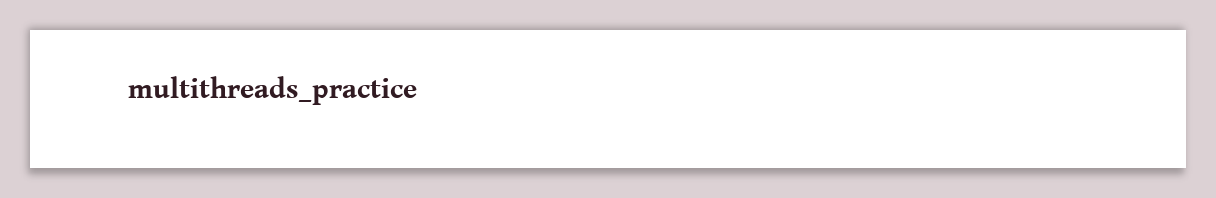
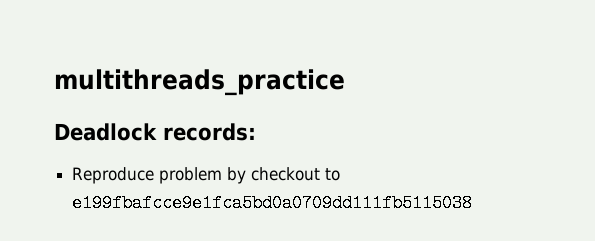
+ Deadlock records:
+ Reproduce problem by checkout to e199fbafcce9e1fca5bd0a0709dd111fb5115038

